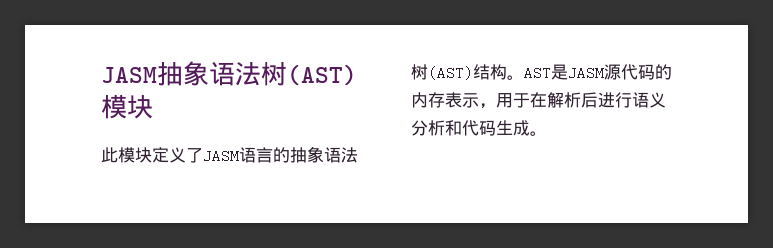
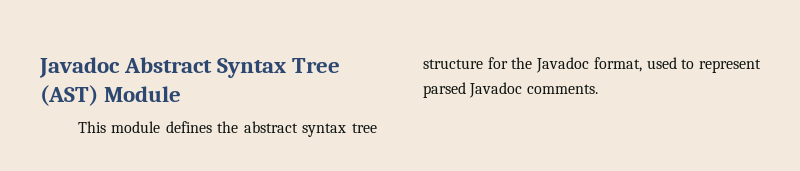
- JASM抽象语法树(AST)模块
- 此模块定义了JASM语言的抽象语法树(AST)结构。AST是JASM源代码的内存表示，用于在解析后进行语义分析和代码生成。
+ Javadoc Abstract Syntax Tree (AST) Module
+ This module defines the abstract syntax tree structure for the Javadoc format, used to represent parsed Javadoc comments.

